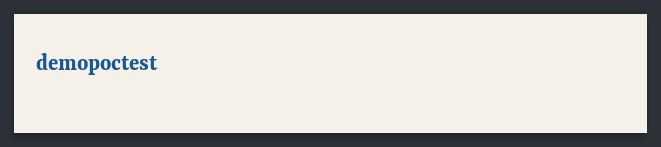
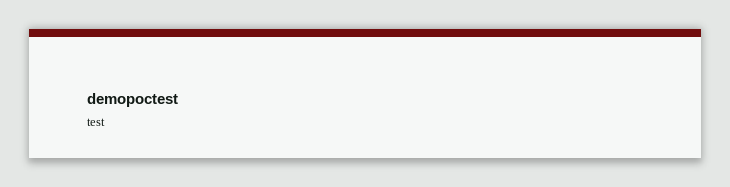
+ test

